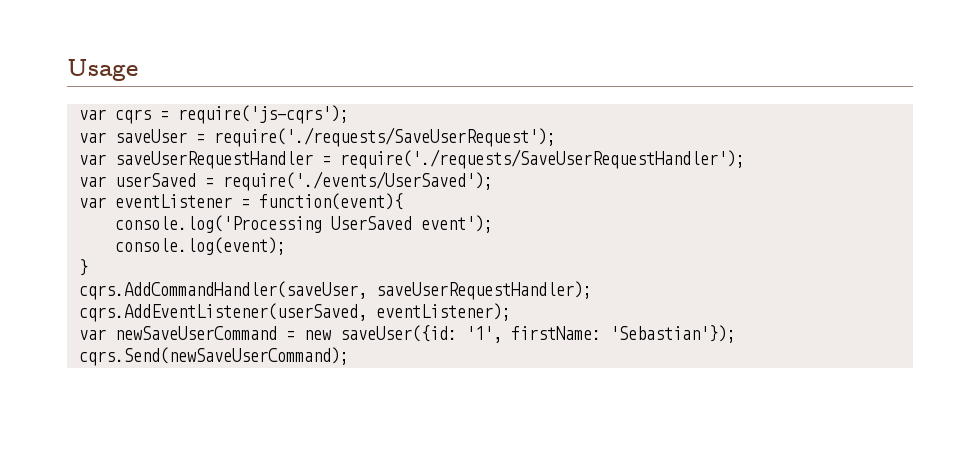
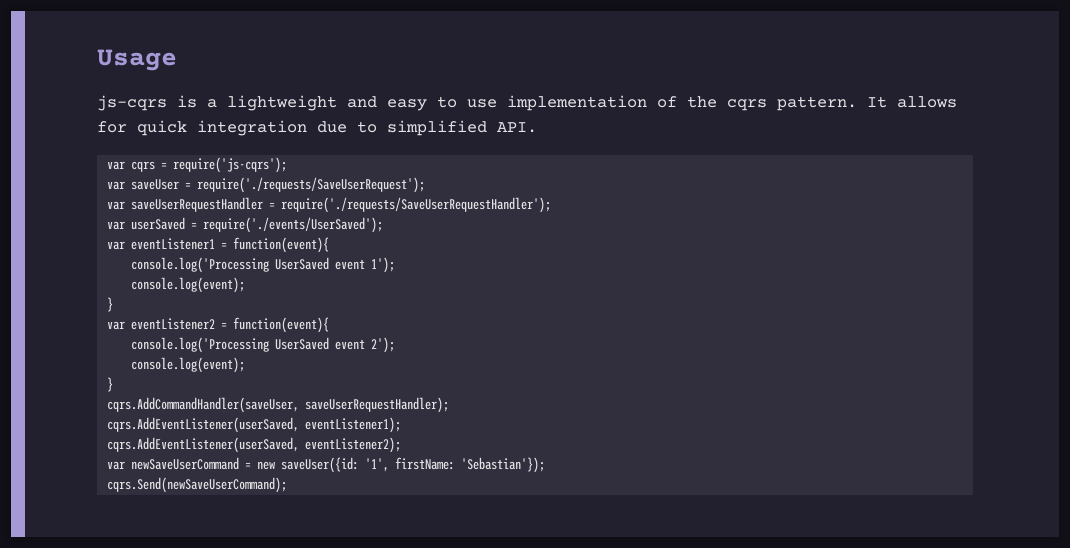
+ js-cqrs is a lightweight and easy to use implementation of the cqrs pattern. It allows for quick integration due to simplified API.
- var eventListener = function(event){
- console.log('Processing UserSaved event');
+ var eventListener1 = function(event){
+ console.log('Processing UserSaved event 1');
+ console.log(event);
+ }
+ var eventListener2 = function(event){
+ console.log('Processing UserSaved event 2');
- cqrs.AddEventListener(userSaved, eventListener);
+ cqrs.AddEventListener(userSaved, eventListener1);
+ cqrs.AddEventListener(userSaved, eventListener2);

